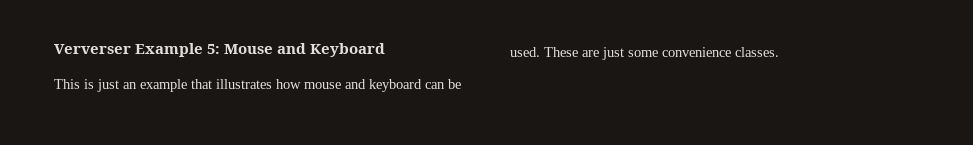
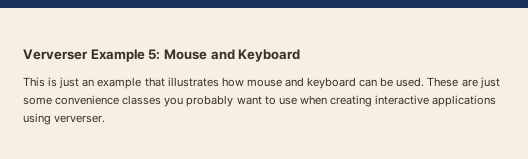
- These are just some convenience classes.
+ These are just some convenience classes you probably want to use when creating interactive applications using ververser.

